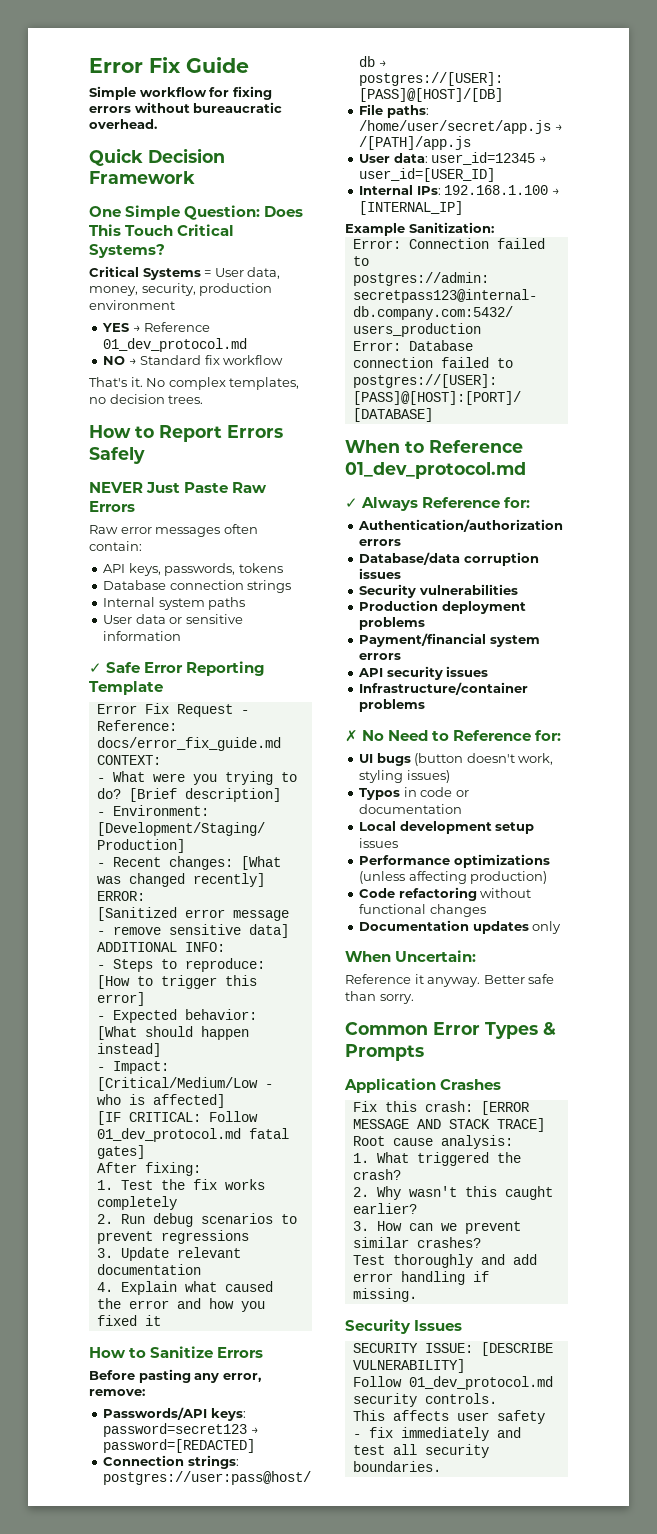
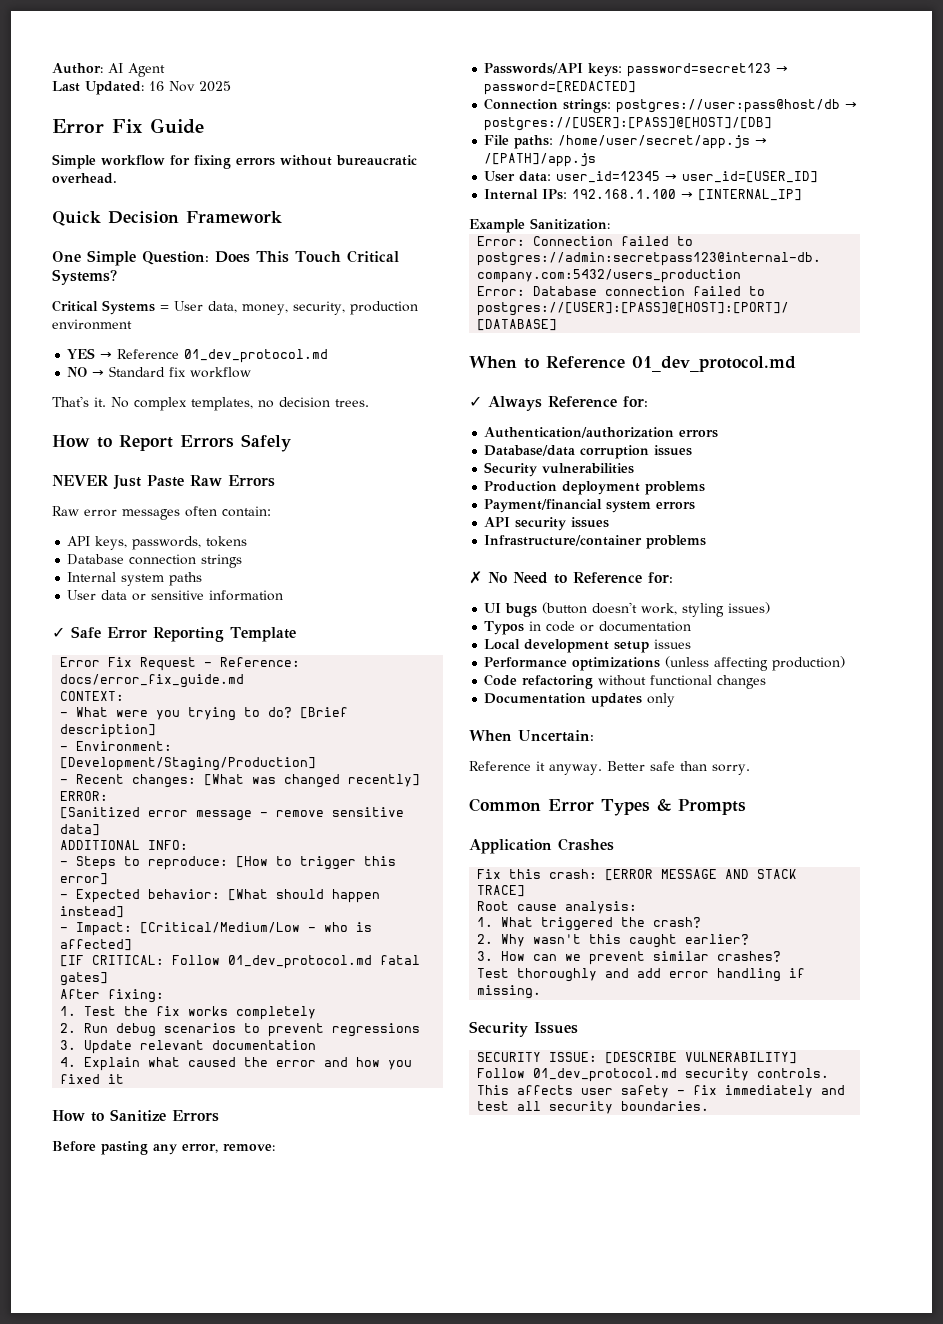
+ Author: AI Agent
+ Last Updated: 16 Nov 2025

